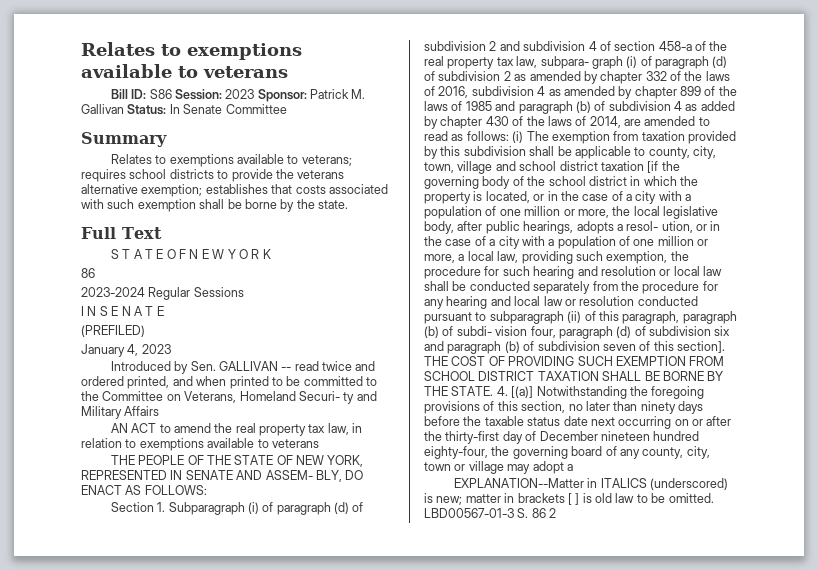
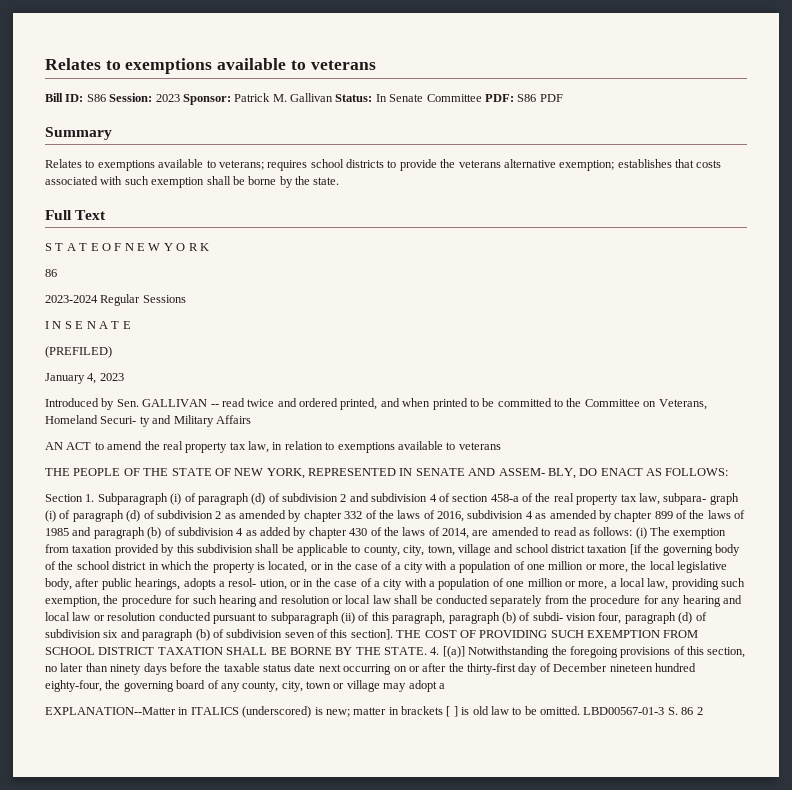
- Bill ID: S86 Session: 2023 Sponsor: Patrick M. Gallivan Status: In Senate Committee
+ Bill ID: S86 Session: 2023 Sponsor: Patrick M. Gallivan Status: In Senate Committee PDF: S86 PDF

